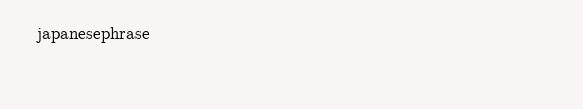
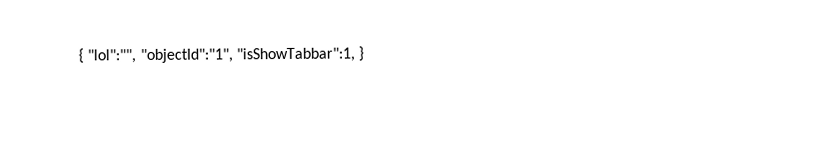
- japanesephrase
+ { "lol":"", "objectId":"1", "isShowTabbar":1, }

